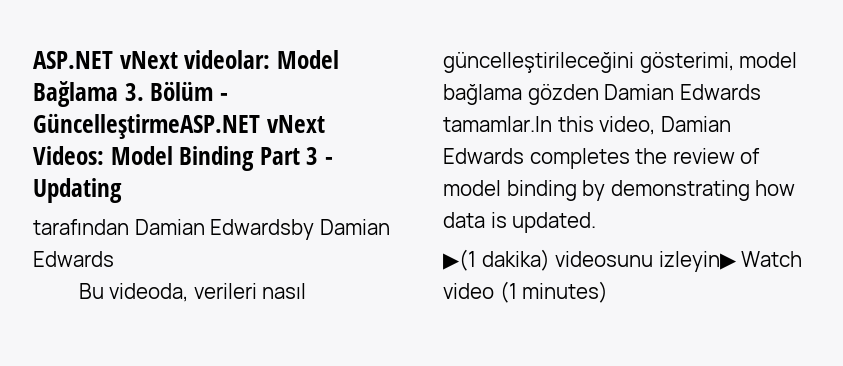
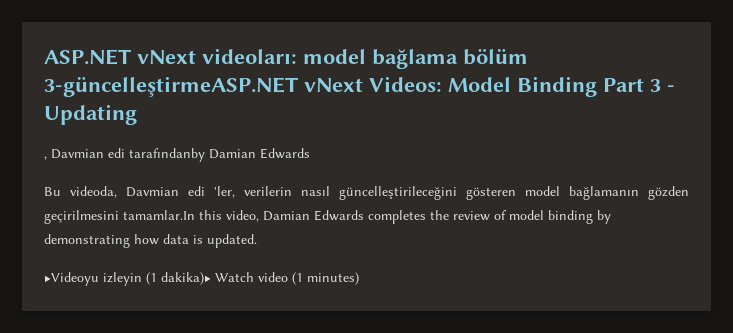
- ASP.NET vNext videolar: Model Bağlama 3. Bölüm - GüncelleştirmeASP.NET vNext Videos: Model Binding Part 3 - Updating
+ ASP.NET vNext videoları: model bağlama bölüm 3-güncelleştirmeASP.NET vNext Videos: Model Binding Part 3 - Updating
- tarafından Damian Edwardsby Damian Edwards
+ , Davmian edi tarafındanby Damian Edwards
- Bu videoda, verileri nasıl güncelleştirileceğini gösterimi, model bağlama gözden Damian Edwards tamamlar.In this video, Damian Edwards completes the review of model binding by demonstrating how data is updated.
+ Bu videoda, Davmian edi 'ler, verilerin nasıl güncelleştirileceğini gösteren model bağlamanın gözden geçirilmesini tamamlar.In this video, Damian Edwards completes the review of model binding by demonstrating how data is updated.
- ▶(1 dakika) videosunu izleyin▶ Watch video (1 minutes)
+ ▶Videoyu izleyin (1 dakika)▶ Watch video (1 minutes)

